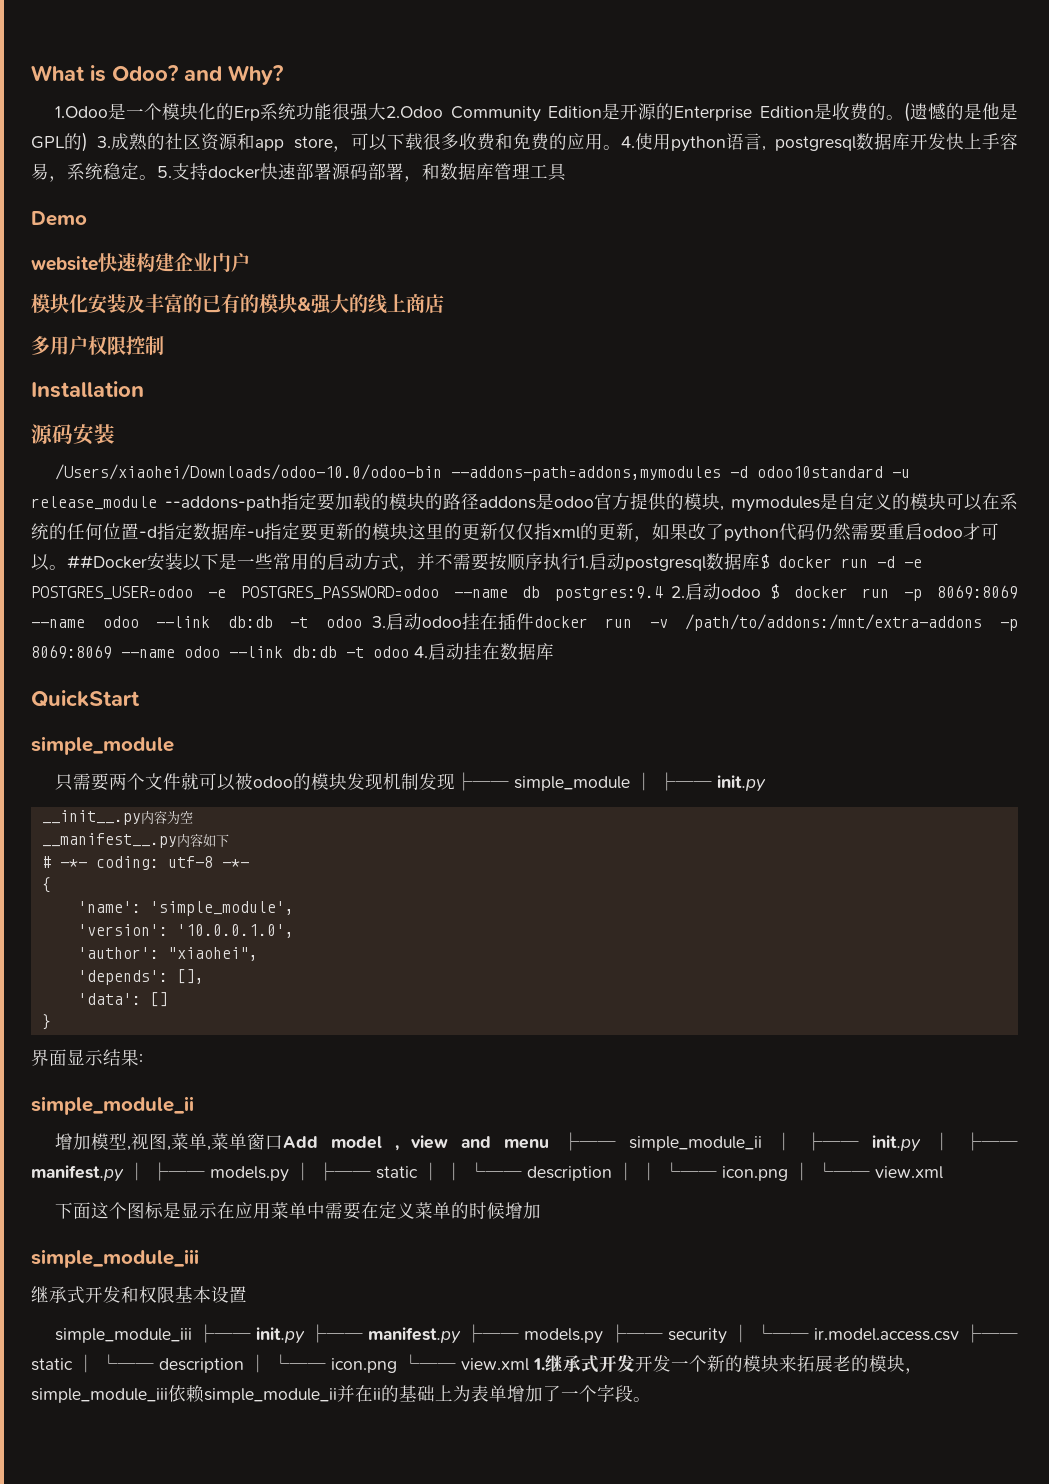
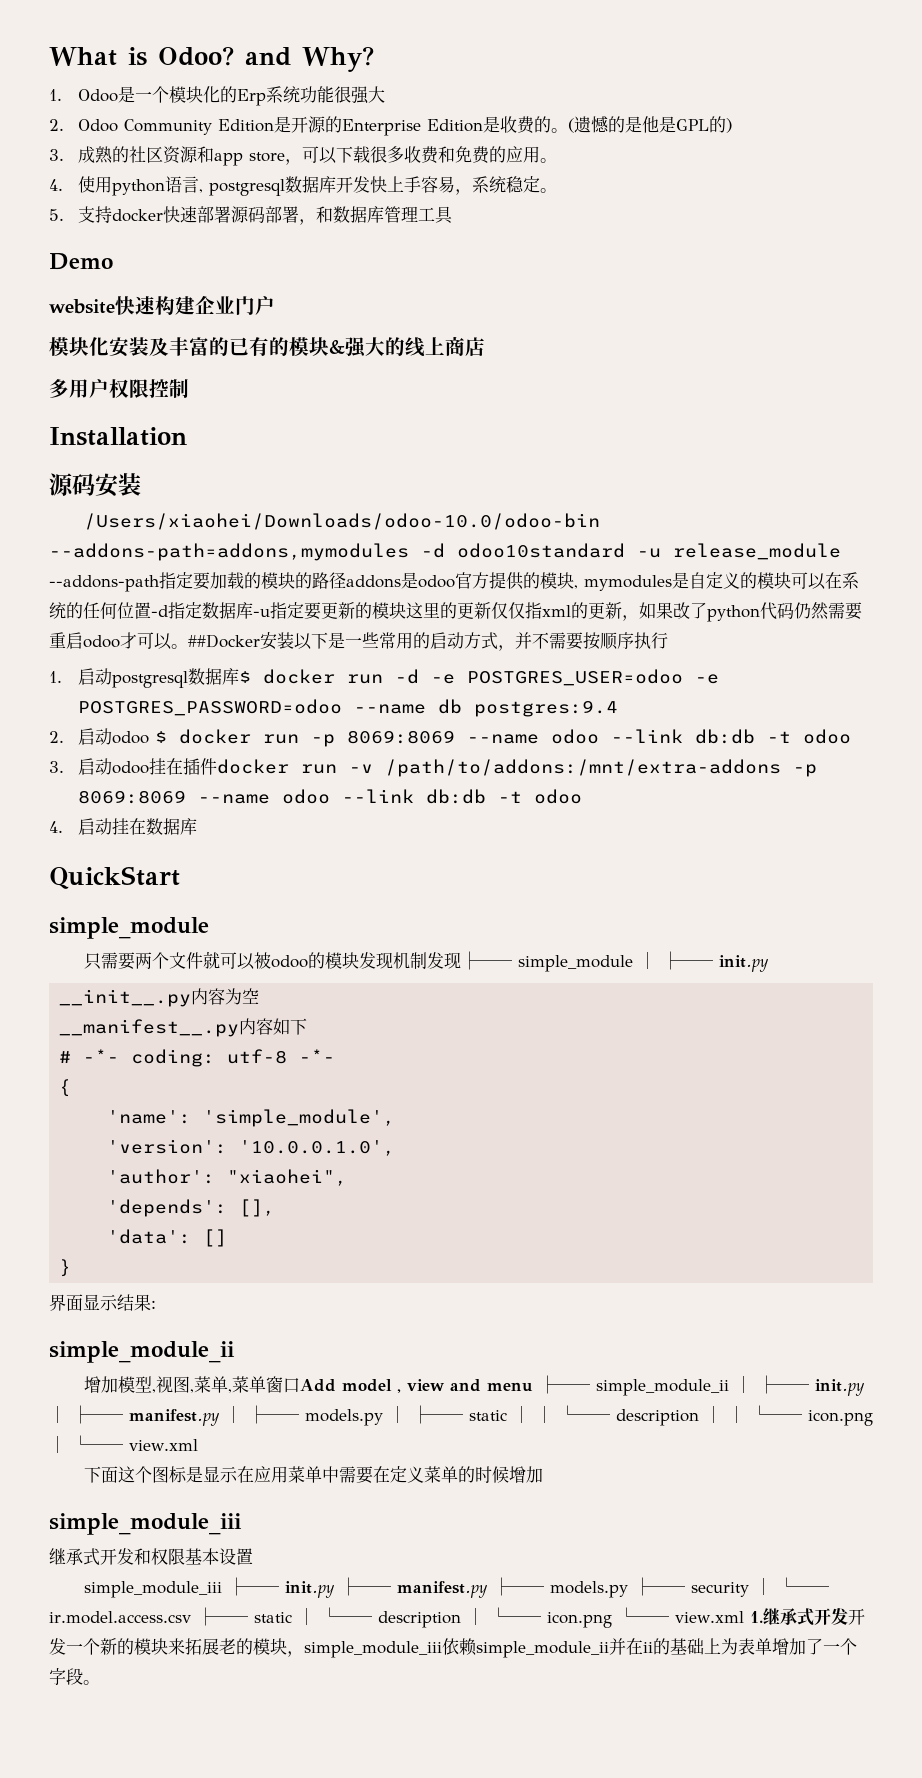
- 1.Odoo是一个模块化的Erp系统功能很强大2.Odoo Community Edition是开源的Enterprise Edition是收费的。
+ 1. Odoo是一个模块化的Erp系统功能很强大
+ 2. Odoo Community Edition是开源的Enterprise Edition是收费的。
- (遗憾的是他是GPL的) 3.成熟的社区资源和app store，可以下载很多收费和免费的应用。4.使用python语言, postgresql数据库开发快上手容易，系统稳定。5.支持docker快速部署源码部署，和数据库管理工具
+ (遗憾的是他是GPL的)
+ 3.成熟的社区资源和app store，可以下载很多收费和免费的应用。
+ 4.使用python语言, postgresql数据库开发快上手容易，系统稳定。
+ 5.支持docker快速部署源码部署，和数据库管理工具
- ##Docker安装以下是一些常用的启动方式，并不需要按顺序执行1.启动postgresql数据库$ docker run -d -e POSTGRES_USER=odoo -e POSTGRES_PASSWORD=odoo --name db postgres:9.4 2.启动odoo $ docker run -p 8069:8069 --name odoo --link db:db -t odoo 3.启动odoo挂在插件docker run -v /path/to/addons:/mnt/extra-addons -p 8069:8069 --name odoo --link db:db -t odoo 4.启动挂在数据库
+ ##Docker安装以下是一些常用的启动方式，并不需要按顺序执行
+ 1.启动postgresql数据库$ docker run -d -e POSTGRES_USER=odoo -e POSTGRES_PASSWORD=odoo --name db postgres:9.4
+ 2.启动odoo $ docker run -p 8069:8069 --name odoo --link db:db -t odoo
+ 3.启动odoo挂在插件docker run -v /path/to/addons:/mnt/extra-addons -p 8069:8069 --name odoo --link db:db -t odoo
+ 4.启动挂在数据库

